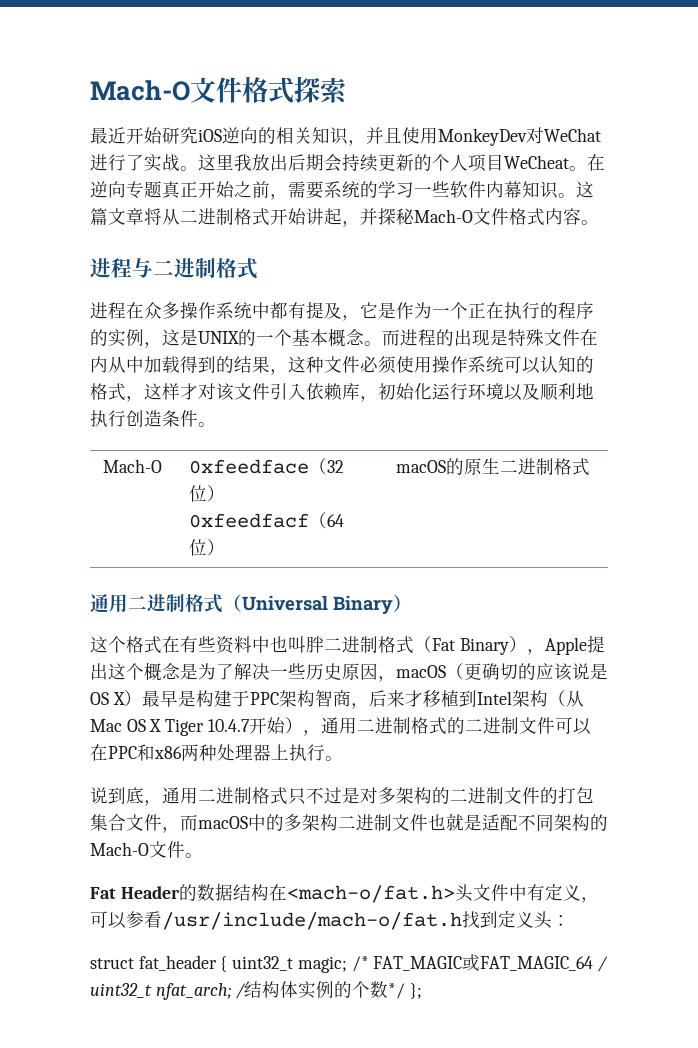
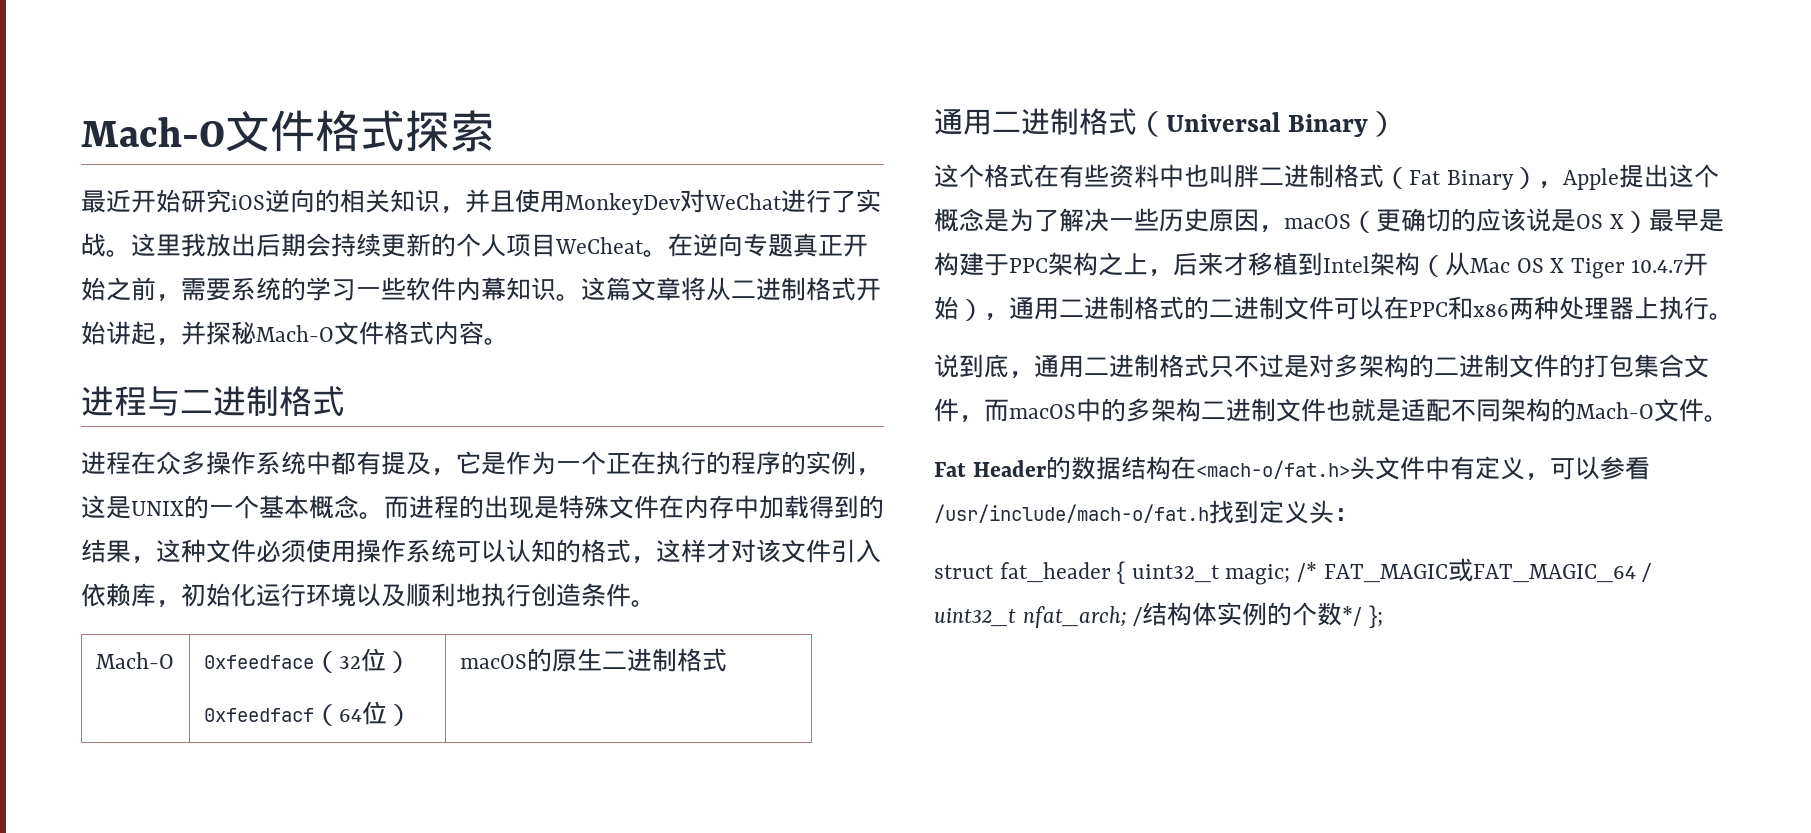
- 而进程的出现是特殊文件在内从中加载得到的结果，这种文件必须使用操作系统可以认知的格式，这样才对该文件引入依赖库，初始化运行环境以及顺利地执行创造条件。
+ 而进程的出现是特殊文件在内存中加载得到的结果，这种文件必须使用操作系统可以认知的格式，这样才对该文件引入依赖库，初始化运行环境以及顺利地执行创造条件。
- 这个格式在有些资料中也叫胖二进制格式（Fat Binary），Apple提出这个概念是为了解决一些历史原因，macOS（更确切的应该说是OS X）最早是构建于PPC架构智商，后来才移植到Intel架构（从Mac OS X Tiger 10.4.7开始），通用二进制格式的二进制文件可以在PPC和x86两种处理器上执行。
+ 这个格式在有些资料中也叫胖二进制格式（Fat Binary），Apple提出这个概念是为了解决一些历史原因，macOS（更确切的应该说是OS X）最早是构建于PPC架构之上，后来才移植到Intel架构（从Mac OS X Tiger 10.4.7开始），通用二进制格式的二进制文件可以在PPC和x86两种处理器上执行。

